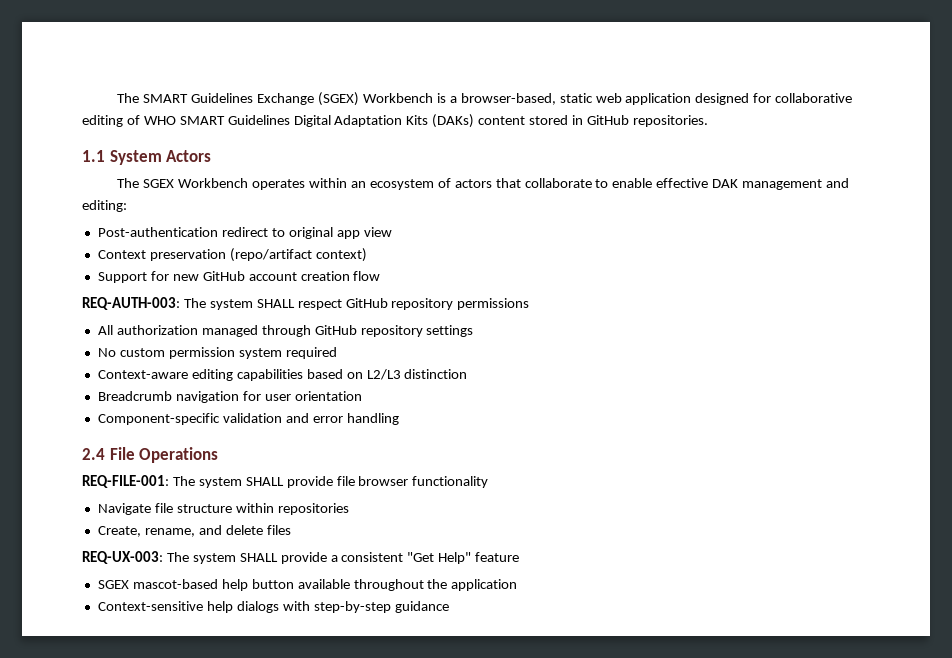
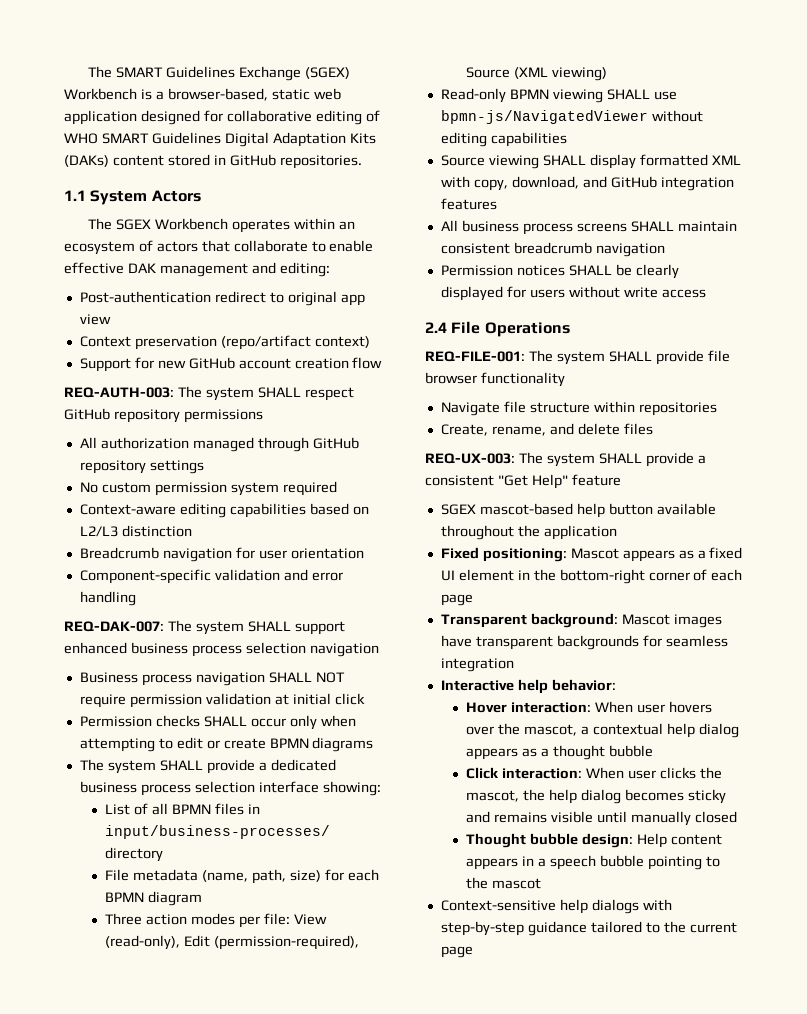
+ REQ-DAK-007: The system SHALL support enhanced business process selection navigation
+ Business process navigation SHALL NOT require permission validation at initial click
+ Permission checks SHALL occur only when attempting to edit or create BPMN diagrams
+ The system SHALL provide a dedicated business process selection interface showing:
+ List of all BPMN files in input/business-processes/ directory
+ File metadata (name, path, size) for each BPMN diagram
+ Three action modes per file: View (read-only), Edit (permission-required), Source (XML viewing)
+ Read-only BPMN viewing SHALL use bpmn-js/NavigatedViewer without editing capabilities
+ Source viewing SHALL display formatted XML with copy, download, and GitHub integration features
+ All business process screens SHALL maintain consistent breadcrumb navigation
+ Permission notices SHALL be clearly displayed for users without write access
+ Fixed positioning: Mascot appears as a fixed UI element in the bottom-right corner of each page
+ Transparent background: Mascot images have transparent backgrounds for seamless integration
+ Interactive help behavior:
+ Hover interaction: When user hovers over the mascot, a contextual help dialog appears as a thought bubble
+ Click interaction: When user clicks the mascot, the help dialog becomes sticky and remains visible until manually closed
+ Thought bubble design: Help content appears in a speech bubble pointing to the mascot
- Context-sensitive help dialogs with step-by-step guidance
+ Context-sensitive help dialogs with step-by-step guidance tailored to the current page

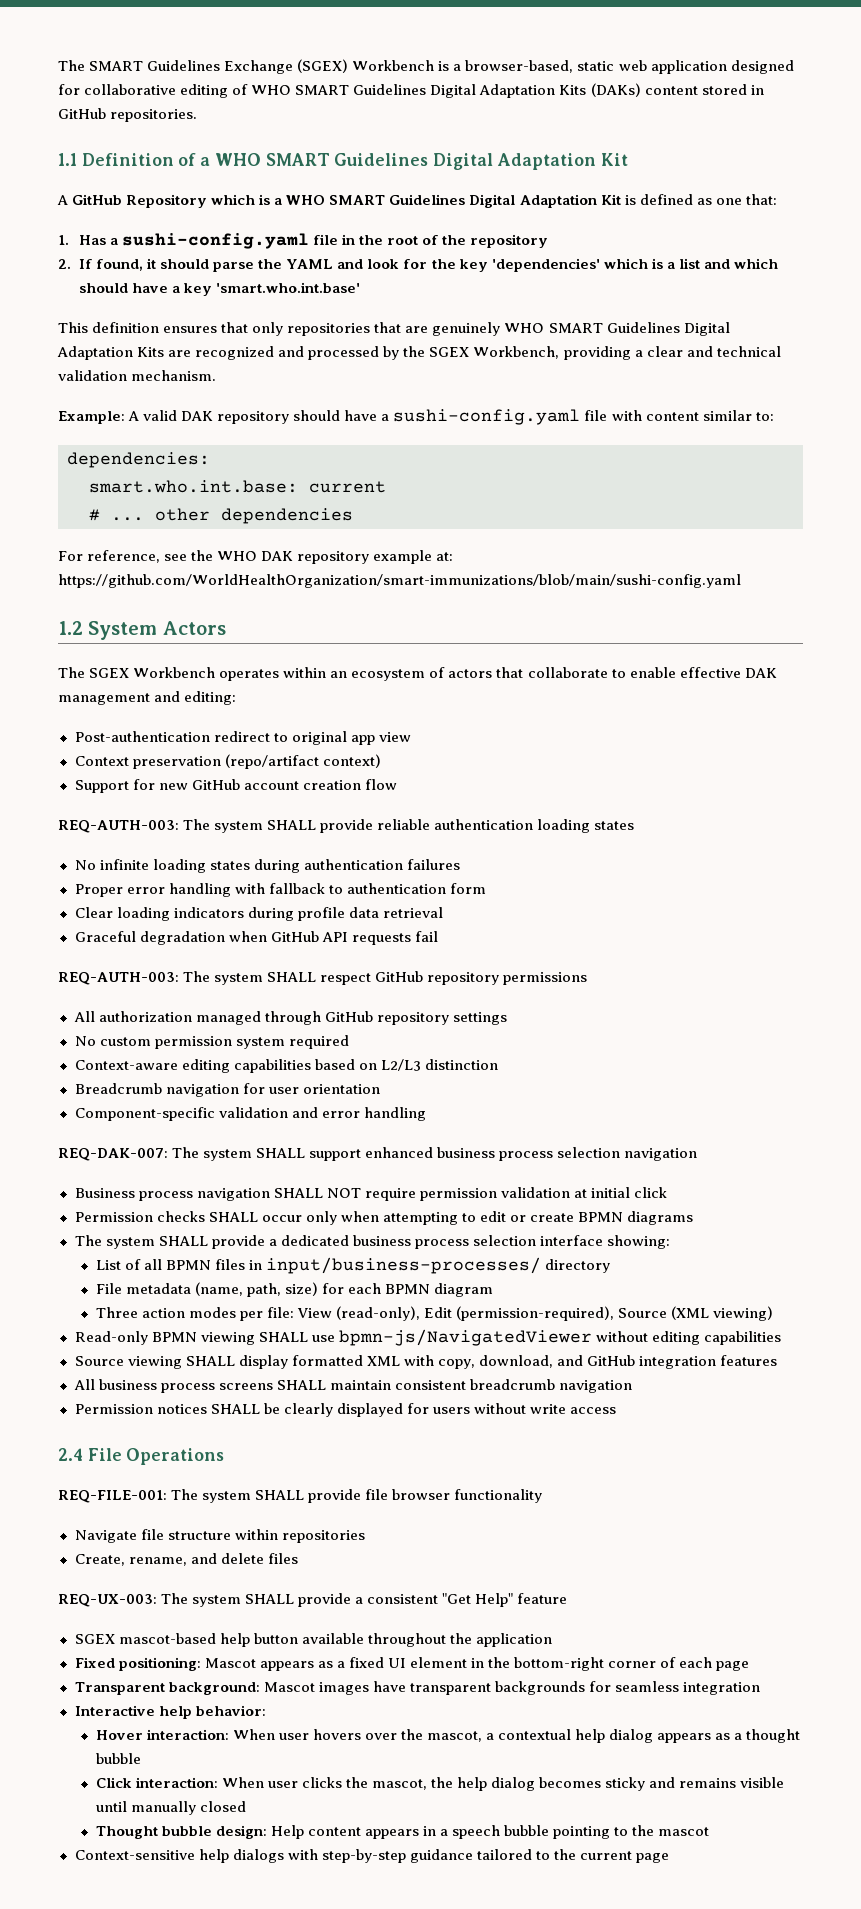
- 1.1 System Actors
+ 1.1 Definition of a WHO SMART Guidelines Digital Adaptation Kit
+ A GitHub Repository which is a WHO SMART Guidelines Digital Adaptation Kit is defined as one that:
+ 1. Has a sushi-config.yaml file in the root of the repository
+ 2. If found, it should parse the YAML and look for the key 'dependencies' which is a list and which should have a key 'smart.who.int.base'
+ This definition ensures that only repositories that are genuinely WHO SMART Guidelines Digital Adaptation Kits are recognized and processed by the SGEX Workbench, providing a clear and technical validation mechanism.
+ Example: A valid DAK repository should have a sushi-config.yaml file with content similar to:
+ dependencies:
+ smart.who.int.base: current
+ # ... other dependencies
+ For reference, see the WHO DAK repository example at: https://github.com/WorldHealthOrganization/smart-immunizations/blob/main/sushi-config.yaml
+ 1.2 System Actors
+ REQ-AUTH-003: The system SHALL provide reliable authentication loading states
+ No infinite loading states during authentication failures
+ Proper error handling with fallback to authentication form
+ Clear loading indicators during profile data retrieval
+ Graceful degradation when GitHub API requests fail

